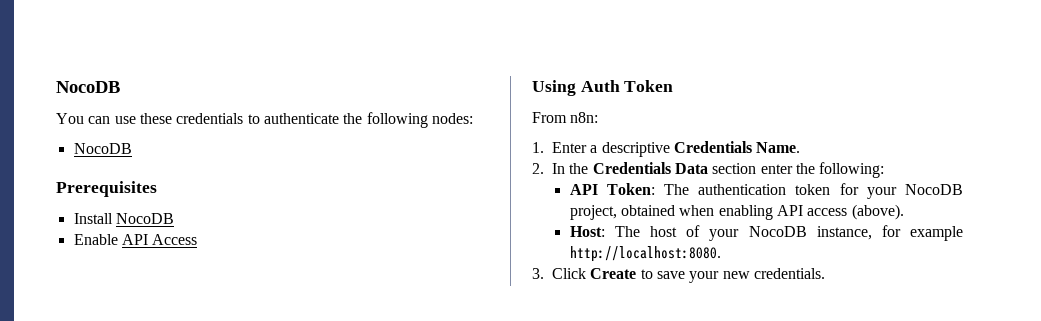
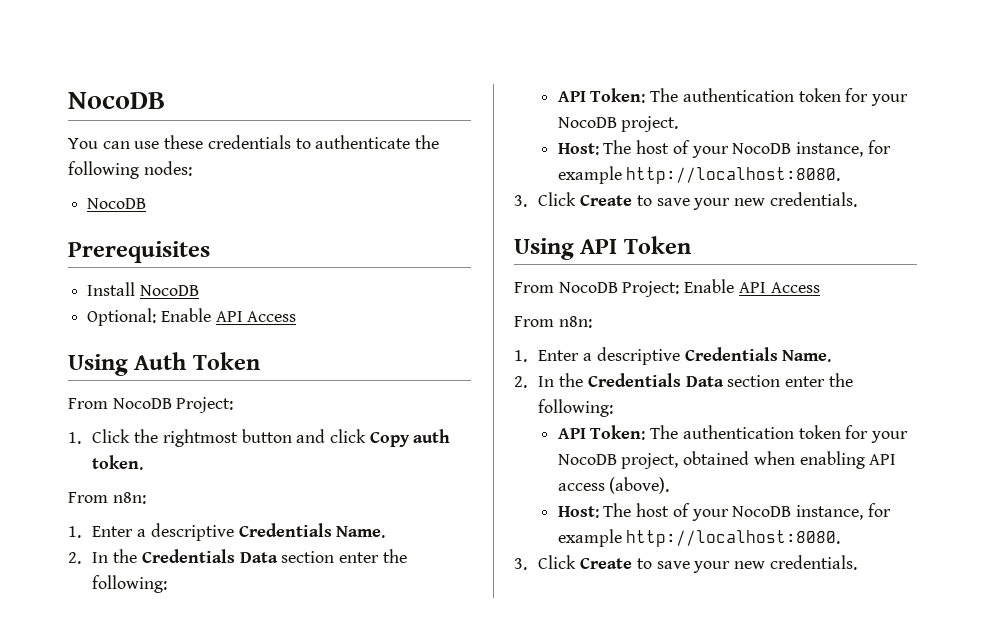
- Enable API Access
+ Optional: Enable API Access
  Using Auth Token
+ From NocoDB Project:
+ 1. Click the rightmost button and click Copy auth token.
+ From n8n:
+ 1. Enter a descriptive Credentials Name.
+ 2. In the Credentials Data section enter the following:
+ API Token: The authentication token for your NocoDB project.
+ Host: The host of your NocoDB instance, for example http://localhost:8080.
+ 3. Click Create to save your new credentials.
+ Using API Token
+ From NocoDB Project: Enable API Access

